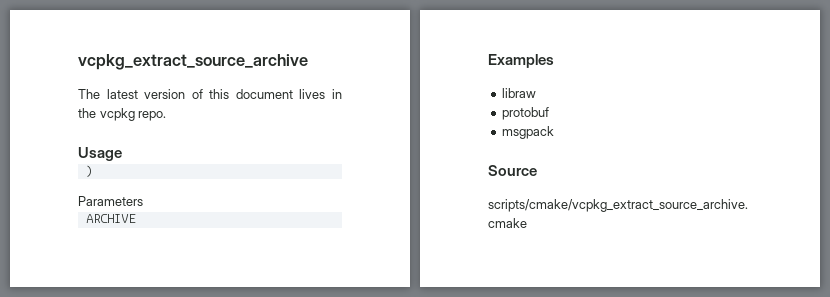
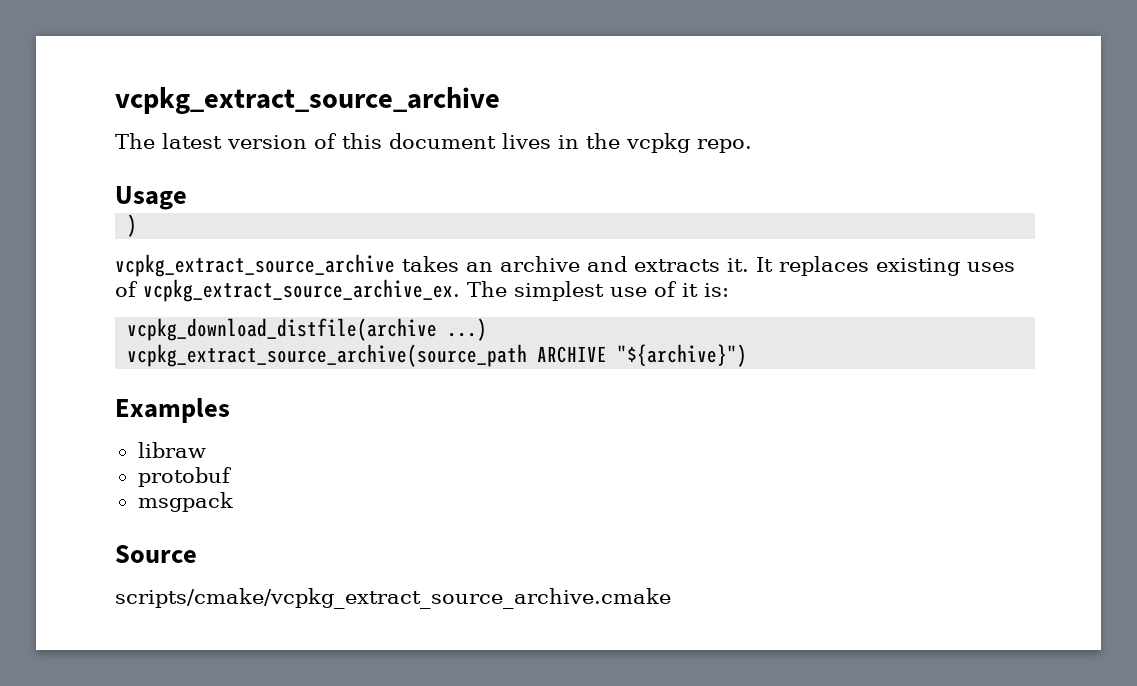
- Parameters
- ARCHIVE
+ vcpkg_extract_source_archive takes an archive and extracts it. It replaces existing uses of vcpkg_extract_source_archive_ex. The simplest use of it is:
+ vcpkg_download_distfile(archive ...)
+ vcpkg_extract_source_archive(source_path ARCHIVE "${archive}")

